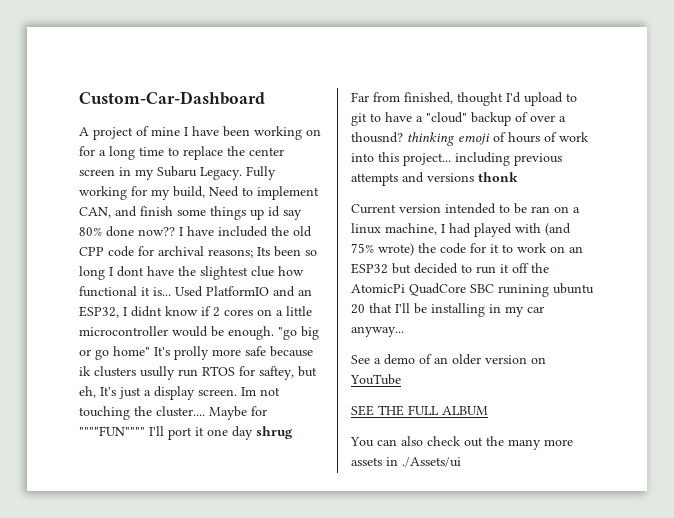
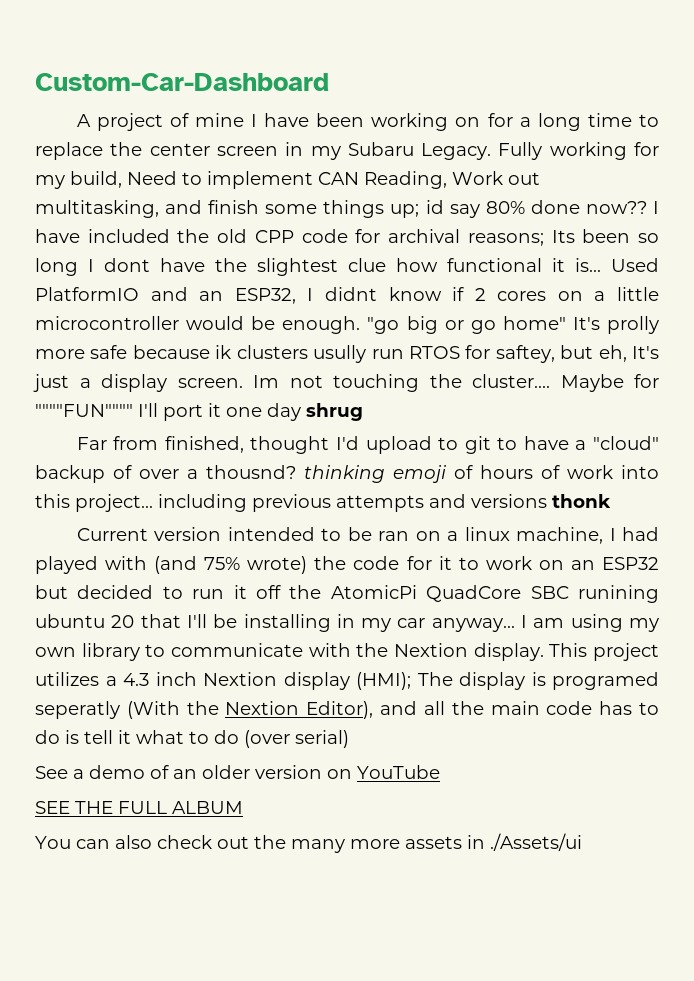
- Fully working for my build, Need to implement CAN, and finish some things up id say 80% done now??
+ Fully working for my build, Need to implement CAN Reading, Work out multitasking, and finish some things up; id say 80% done now??
+ I am using my own library to communicate with the Nextion display. This project utilizes a 4.3 inch Nextion display (HMI); The display is programed seperatly (With the Nextion Editor), and all the main code has to do is tell it what to do (over serial)

